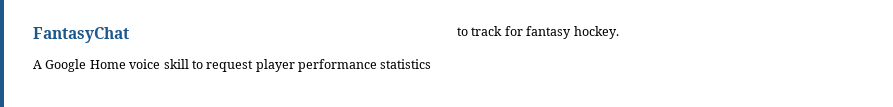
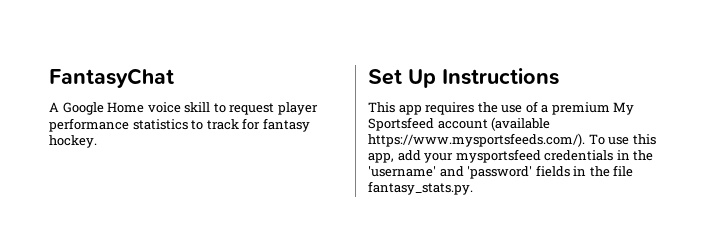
+ Set Up Instructions
+ This app requires the use of a premium My Sportsfeed account (available https://www.mysportsfeeds.com/). To use this app, add your mysportsfeed credentials in the 'username' and 'password' fields in the file fantasy_stats.py.

